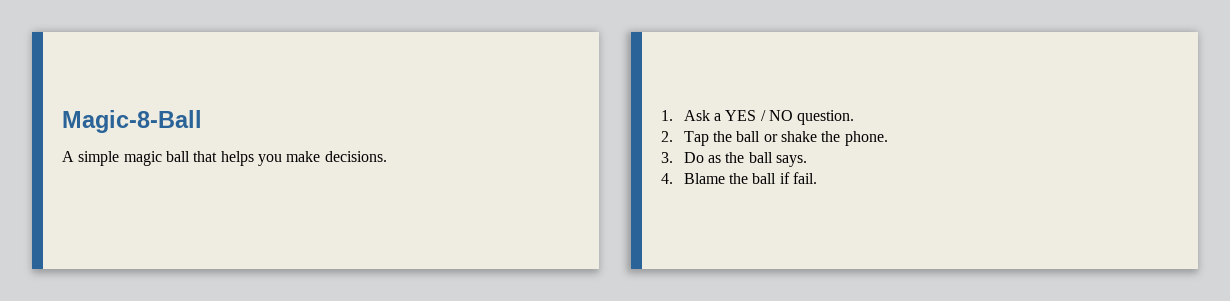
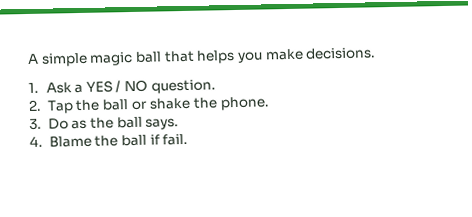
- Magic-8-Ball

